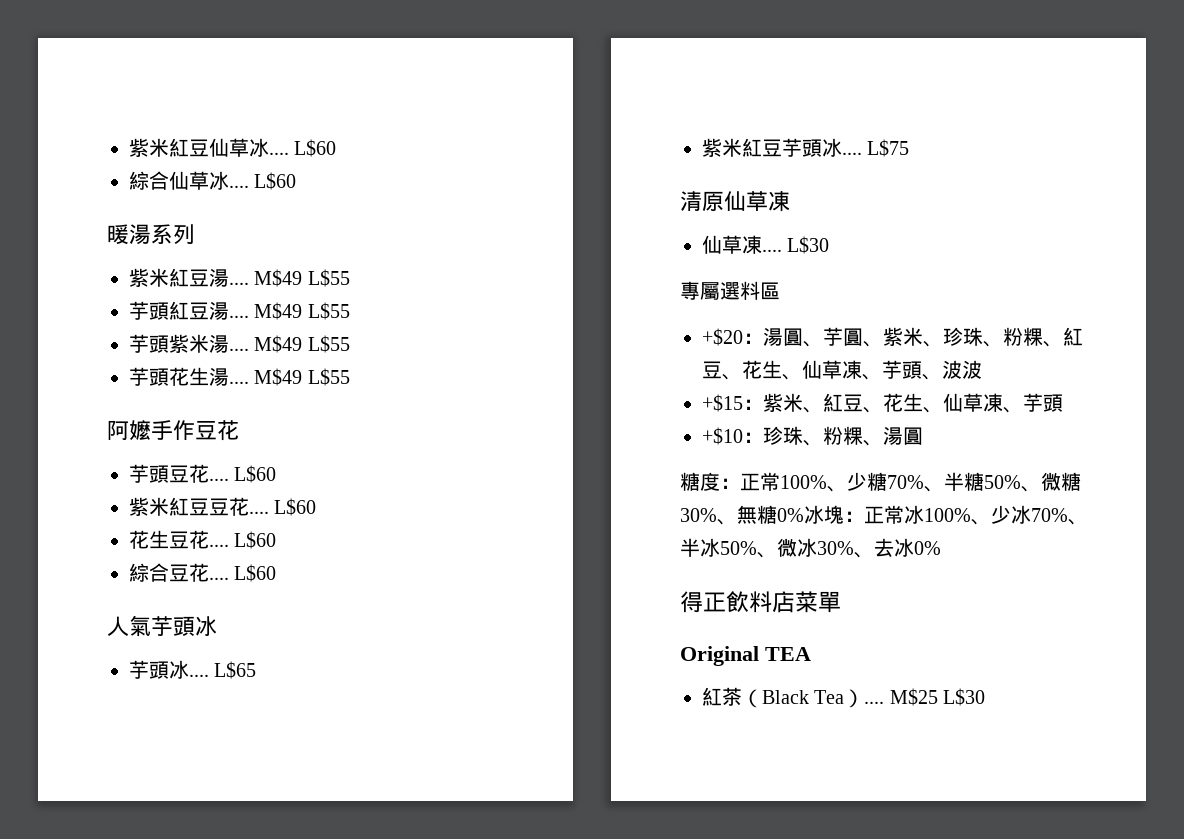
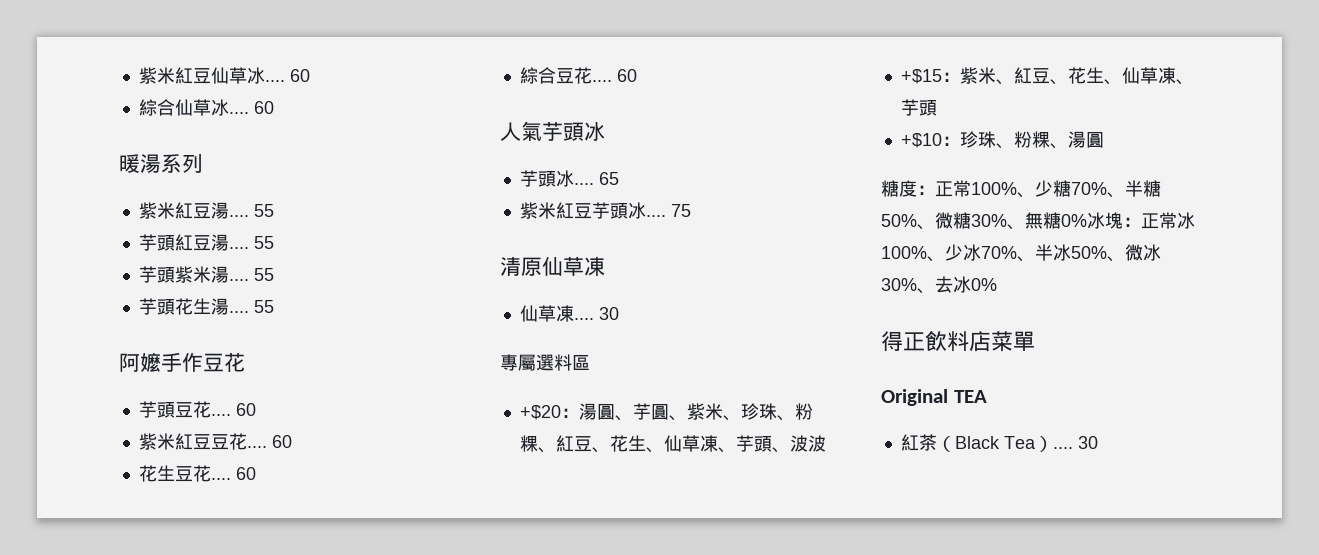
- 紫米紅豆仙草冰.... L$60
+ 紫米紅豆仙草冰.... 60
- 綜合仙草冰.... L$60
+ 綜合仙草冰.... 60
- 紫米紅豆湯.... M$49 L$55
+ 紫米紅豆湯.... 55
- 芋頭紅豆湯.... M$49 L$55
+ 芋頭紅豆湯.... 55
- 芋頭紫米湯.... M$49 L$55
+ 芋頭紫米湯.... 55
- 芋頭花生湯.... M$49 L$55
+ 芋頭花生湯.... 55
- 芋頭豆花.... L$60
+ 芋頭豆花.... 60
- 紫米紅豆豆花.... L$60
+ 紫米紅豆豆花.... 60
- 花生豆花.... L$60
+ 花生豆花.... 60
- 綜合豆花.... L$60
+ 綜合豆花.... 60
- L$65
+ 65
- L$75
+ 75
- 仙草凍.... L$30
+ 仙草凍.... 30
- 紅茶（Black Tea）.... M$25 L$30
+ 紅茶（Black Tea）.... 30

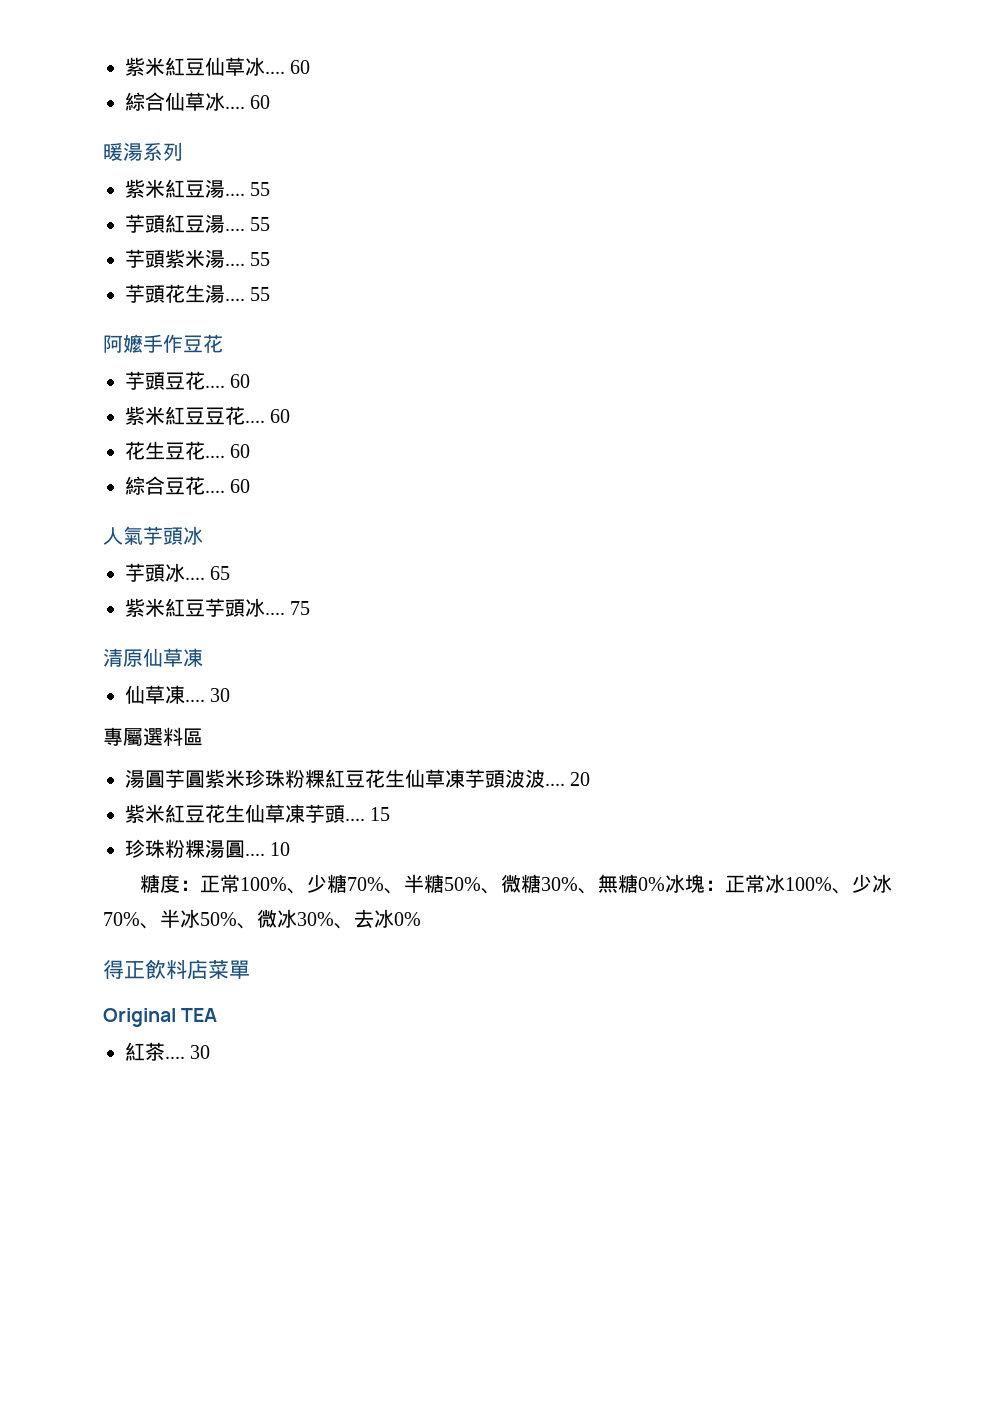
- +$20：湯圓、芋圓、紫米、珍珠、粉粿、紅豆、花生、仙草凍、芋頭、波波
- +$15：紫米、紅豆、花生、仙草凍、芋頭
- +$10：珍珠、粉粿、湯圓
+ 湯圓芋圓紫米珍珠粉粿紅豆花生仙草凍芋頭波波.... 20
+ 紫米紅豆花生仙草凍芋頭.... 15
+ 珍珠粉粿湯圓.... 10
- 紅茶（Black Tea）....
+ 紅茶....

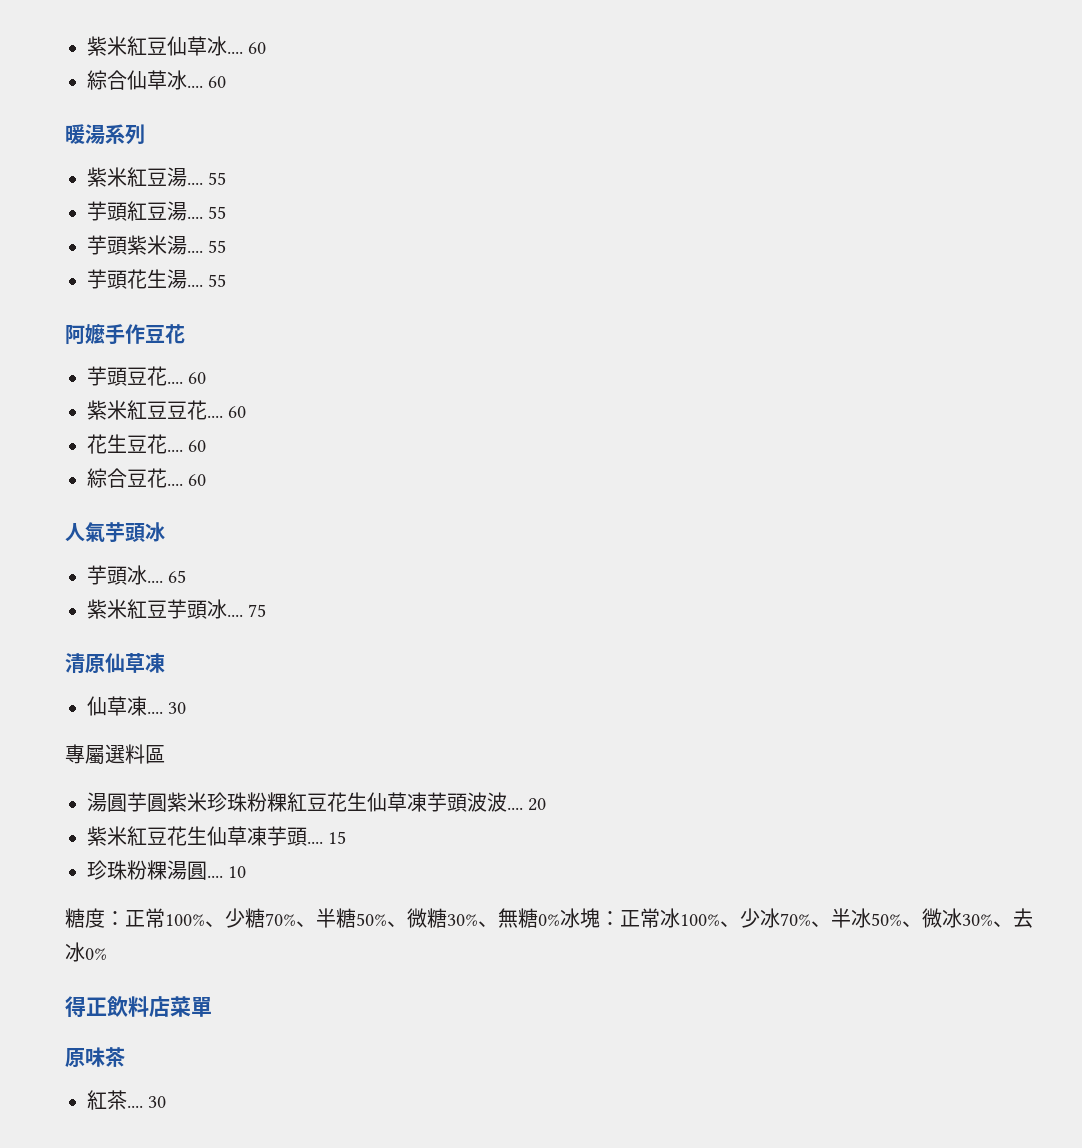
- Original TEA
+ 原味茶

